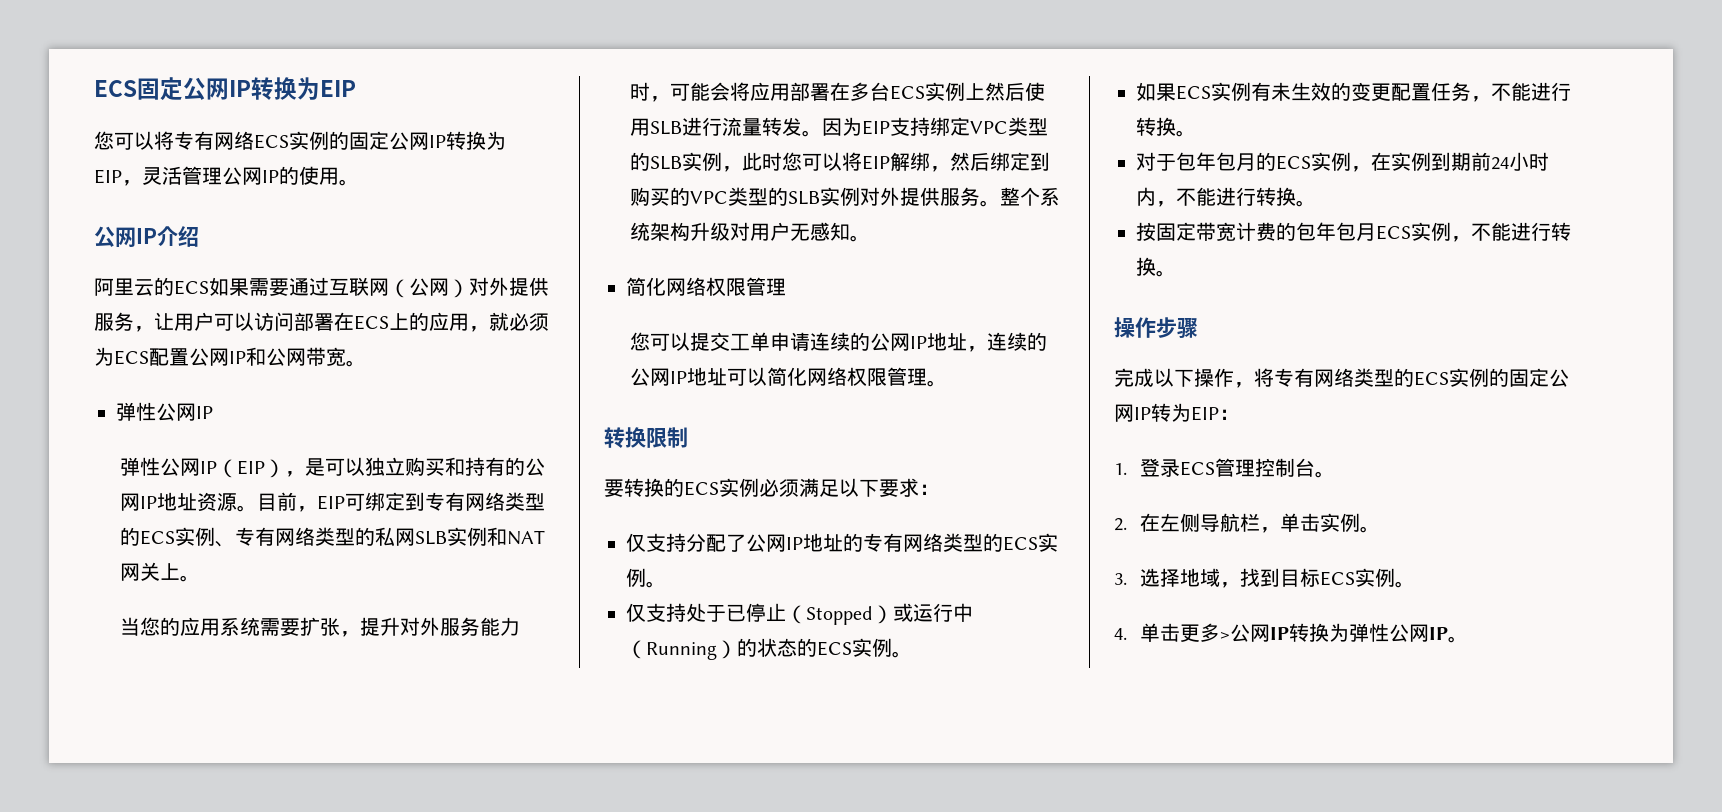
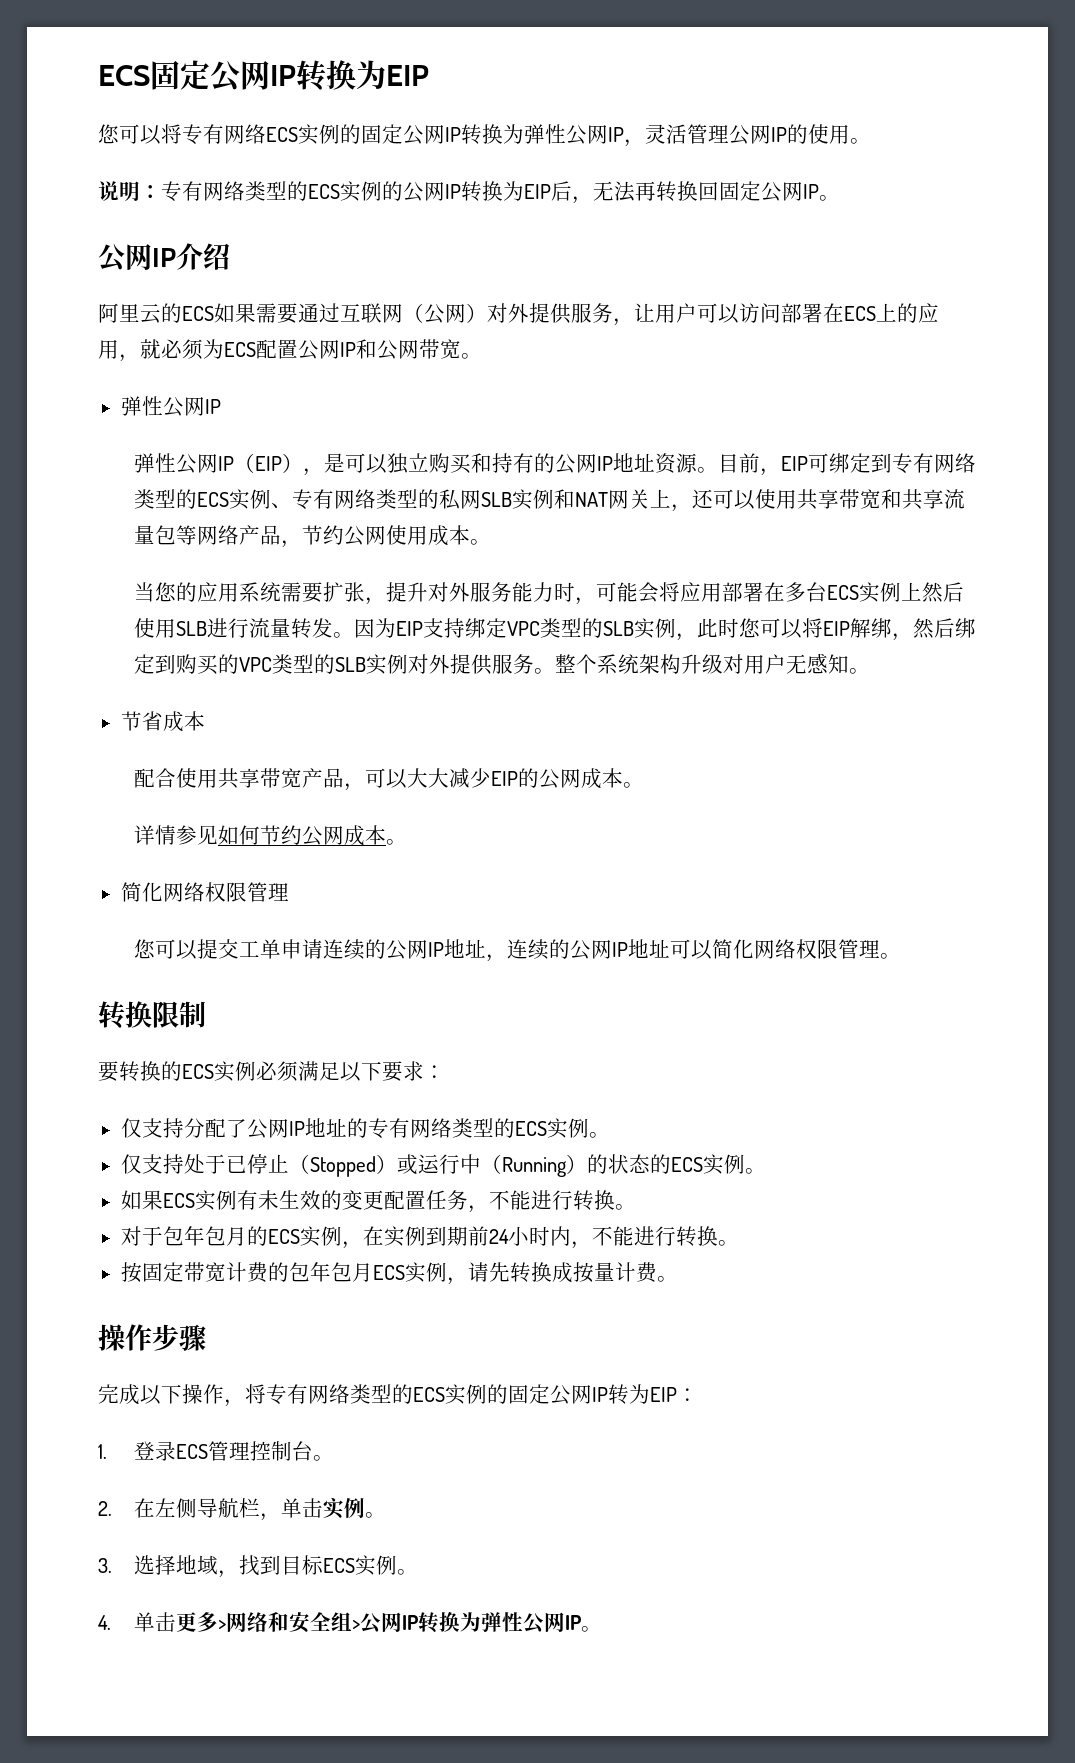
- 您可以将专有网络ECS实例的固定公网IP转换为EIP，灵活管理公网IP的使用。
+ 您可以将专有网络ECS实例的固定公网IP转换为弹性公网IP，灵活管理公网IP的使用。
+ 说明：专有网络类型的ECS实例的公网IP转换为EIP后，无法再转换回固定公网IP。
- 目前，EIP可绑定到专有网络类型的ECS实例、专有网络类型的私网SLB实例和NAT网关上。
+ 目前，EIP可绑定到专有网络类型的ECS实例、专有网络类型的私网SLB实例和NAT网关上，还可以使用共享带宽和共享流量包等网络产品，节约公网使用成本。
+ 节省成本
+ 配合使用共享带宽产品，可以大大减少EIP的公网成本。
+ 详情参见如何节约公网成本。
- 按固定带宽计费的包年包月ECS实例，不能进行转换。
+ 按固定带宽计费的包年包月ECS实例，请先转换成按量计费。
- 4.单击更多>公网IP转换为弹性公网IP。
+ 4.单击更多>网络和安全组>公网IP转换为弹性公网IP。

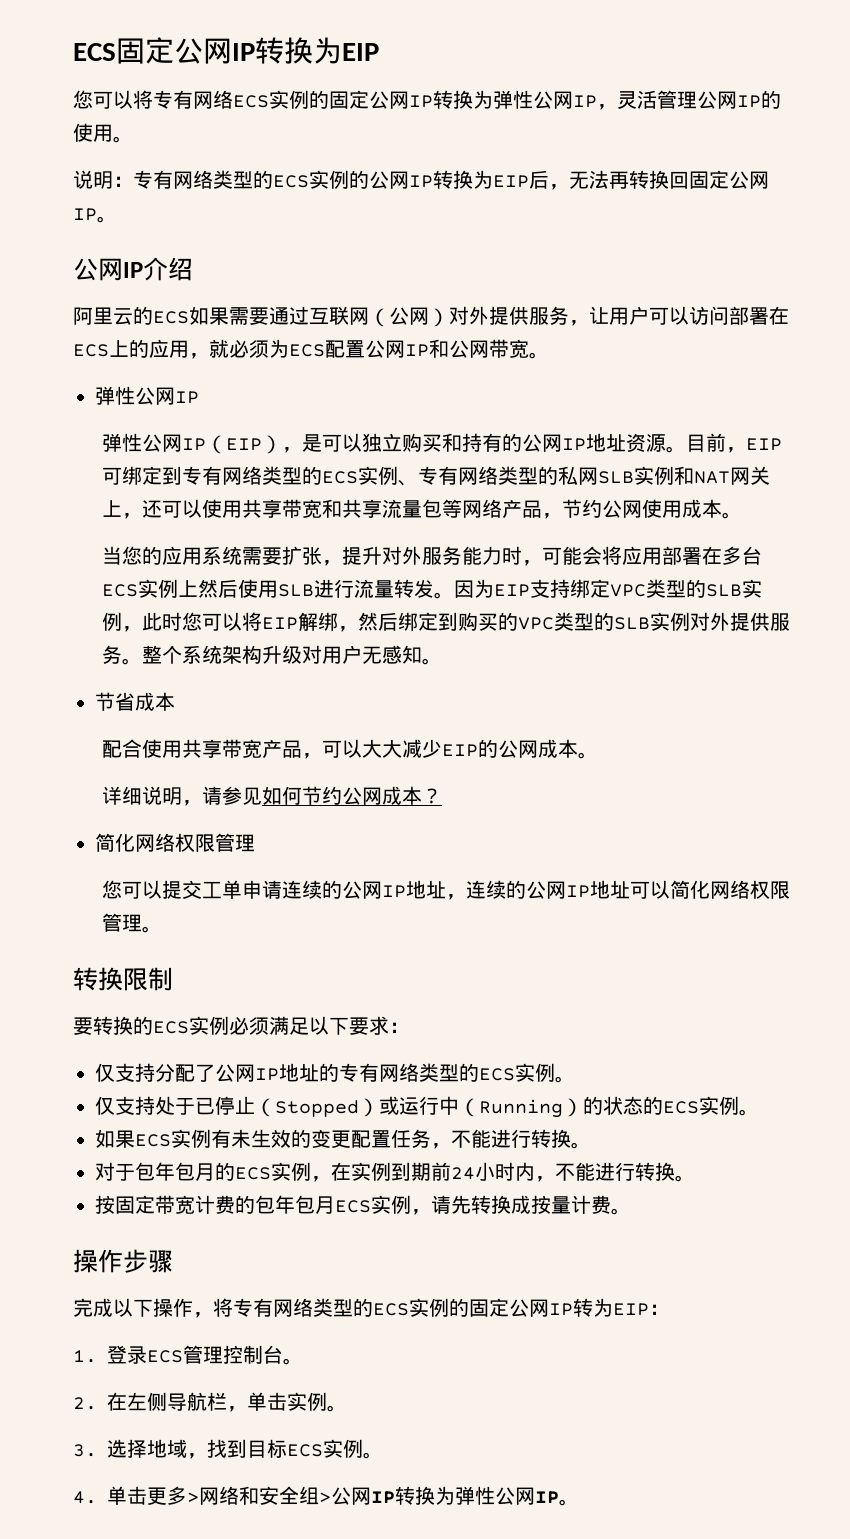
- 详情参见如何节约公网成本。
+ 详细说明，请参见如何节约公网成本？

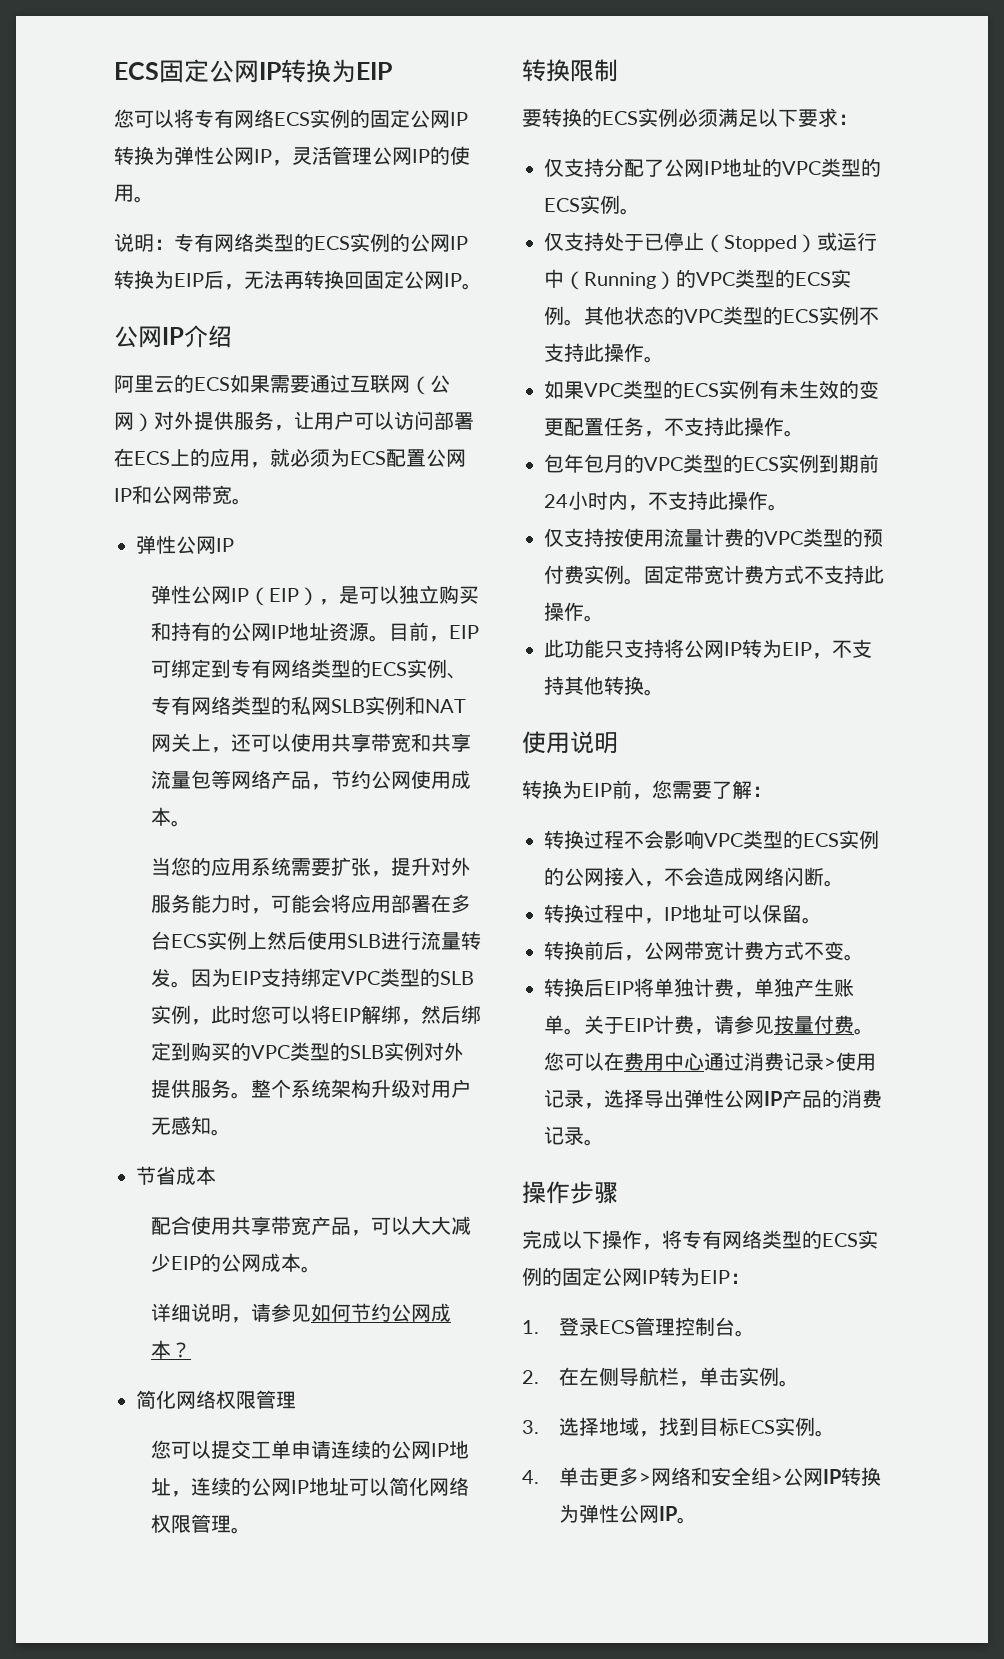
- 仅支持分配了公网IP地址的专有网络类型的ECS实例。
+ 仅支持分配了公网IP地址的VPC类型的ECS实例。
- 仅支持处于已停止（Stopped）或运行中（Running）的状态的ECS实例。
- 如果ECS实例有未生效的变更配置任务，不能进行转换。
- 对于包年包月的ECS实例，在实例到期前24小时内，不能进行转换。
- 按固定带宽计费的包年包月ECS实例，请先转换成按量计费。
+ 仅支持处于已停止（Stopped）或运行中（Running）的VPC类型的ECS实例。其他状态的VPC类型的ECS实例不支持此操作。
+ 如果VPC类型的ECS实例有未生效的变更配置任务，不支持此操作。
+ 包年包月的VPC类型的ECS实例到期前24小时内，不支持此操作。
+ 仅支持按使用流量计费的VPC类型的预付费实例。固定带宽计费方式不支持此操作。
+ 此功能只支持将公网IP转为EIP，不支持其他转换。
+ 使用说明
+ 转换为EIP前，您需要了解：
+ 转换过程不会影响VPC类型的ECS实例的公网接入，不会造成网络闪断。
+ 转换过程中，IP地址可以保留。
+ 转换前后，公网带宽计费方式不变。
+ 转换后EIP将单独计费，单独产生账单。关于EIP计费，请参见按量付费。您可以在费用中心通过消费记录>使用记录，选择导出弹性公网IP产品的消费记录。

